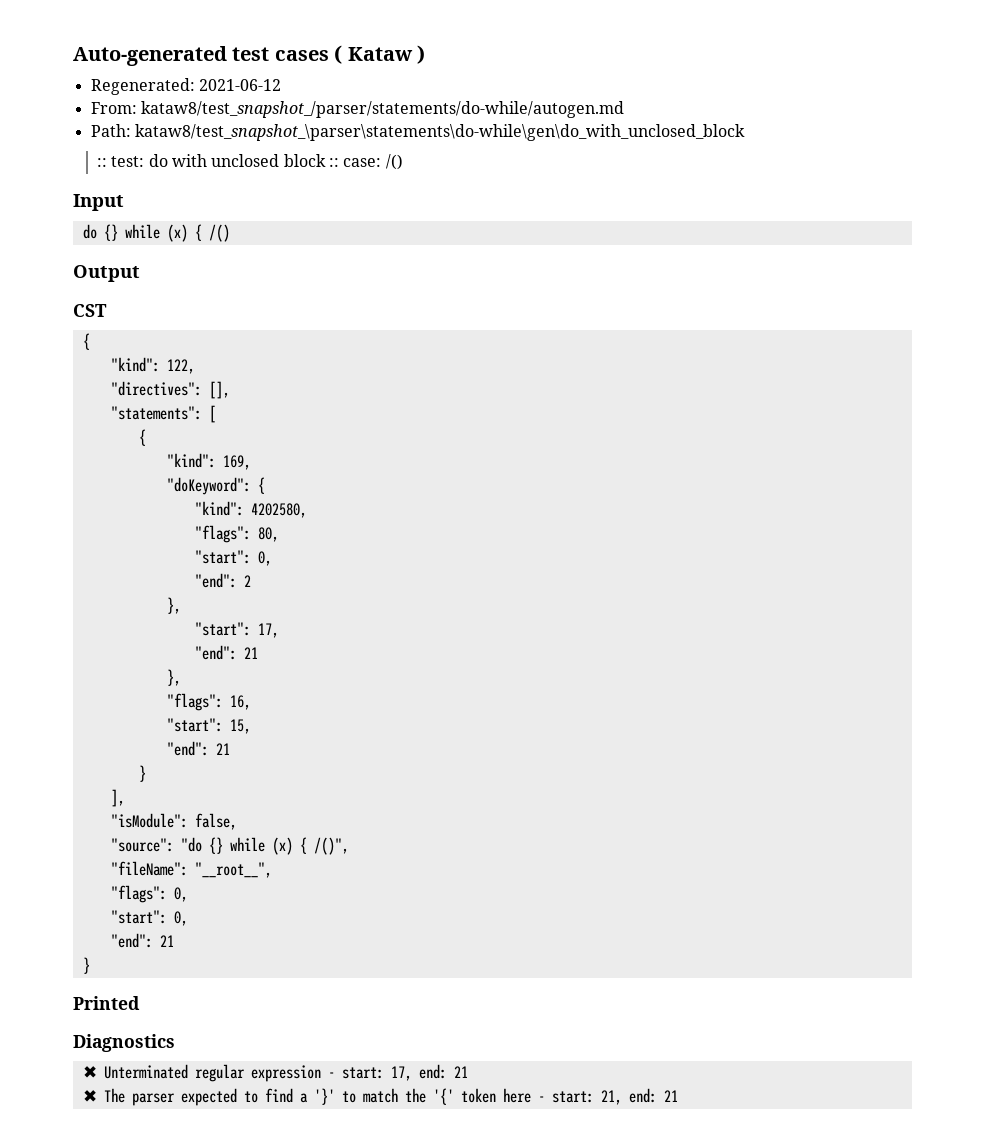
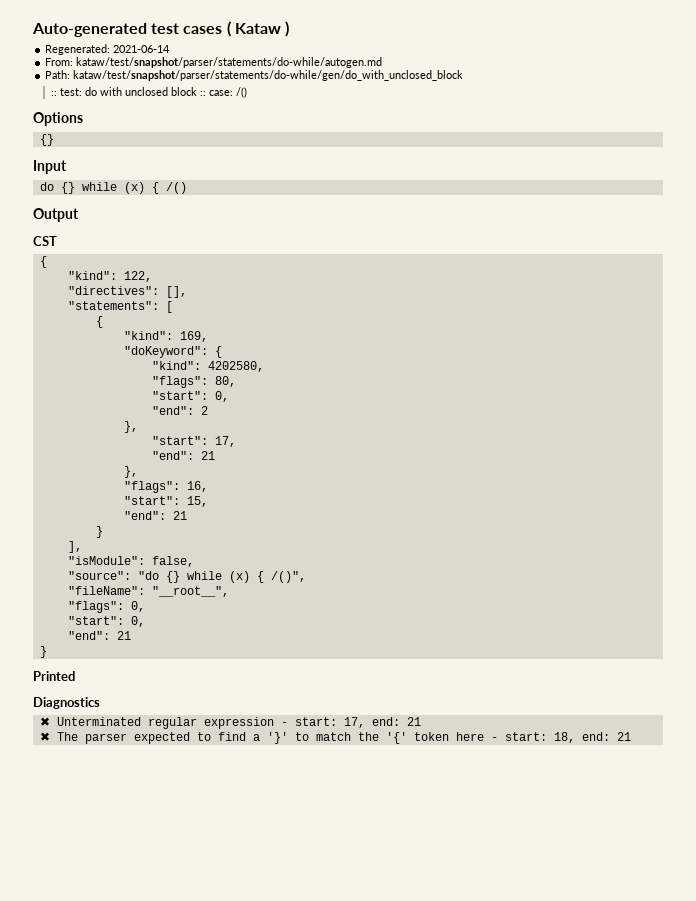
- Regenerated: 2021-06-12
+ Regenerated: 2021-06-14
- From: kataw8/test_snapshot_/parser/statements/do-while/autogen.md
+ From: kataw/test/snapshot/parser/statements/do-while/autogen.md
- Path: kataw8/test_snapshot_\parser\statements\do-while\gen\do_with_unclosed_block
+ Path: kataw/test/snapshot/parser/statements/do-while/gen/do_with_unclosed_block
+ Options
+ {}
- ✖ The parser expected to find a '}' to match the '{' token here - start: 21, end: 21
+ ✖ The parser expected to find a '}' to match the '{' token here - start: 18, end: 21

